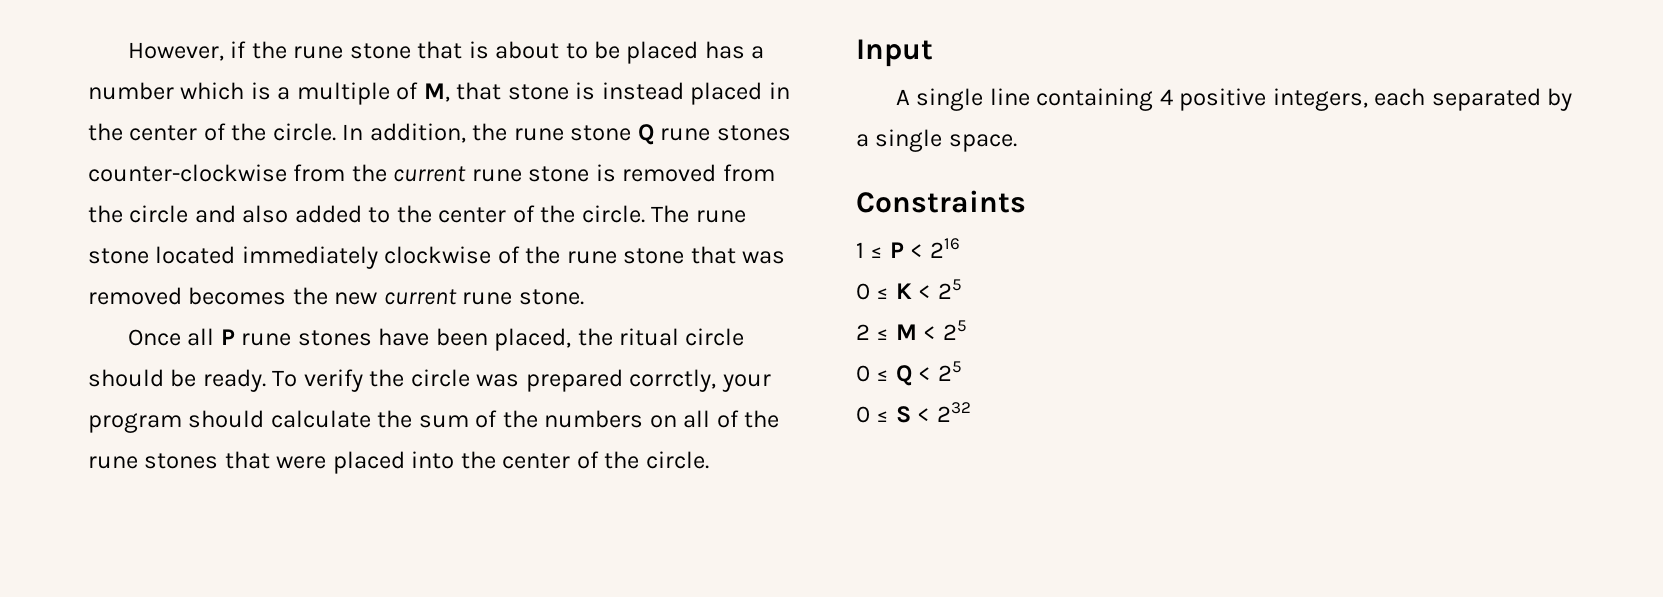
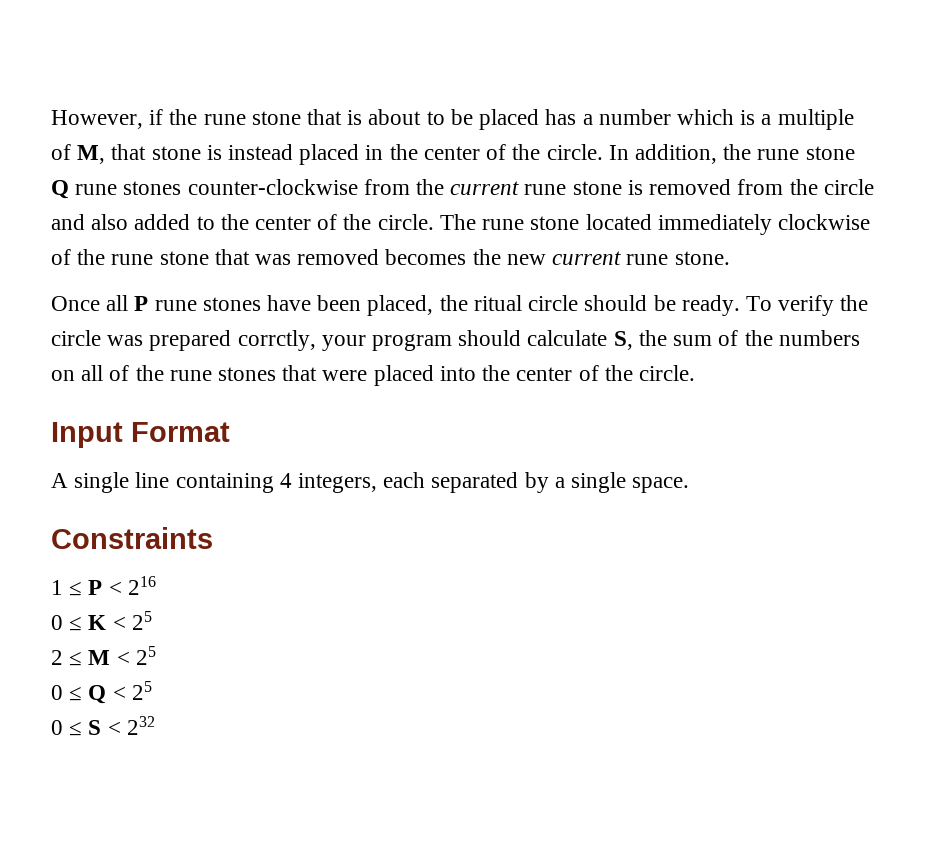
- To verify the circle was prepared corrctly, your program should calculate the sum of the numbers on all of the rune stones that were placed into the center of the circle.
+ To verify the circle was prepared corrctly, your program should calculate S, the sum of the numbers on all of the rune stones that were placed into the center of the circle.
- Input
+ Input Format
- A single line containing 4 positive integers, each separated by a single space.
+ A single line containing 4 integers, each separated by a single space.

